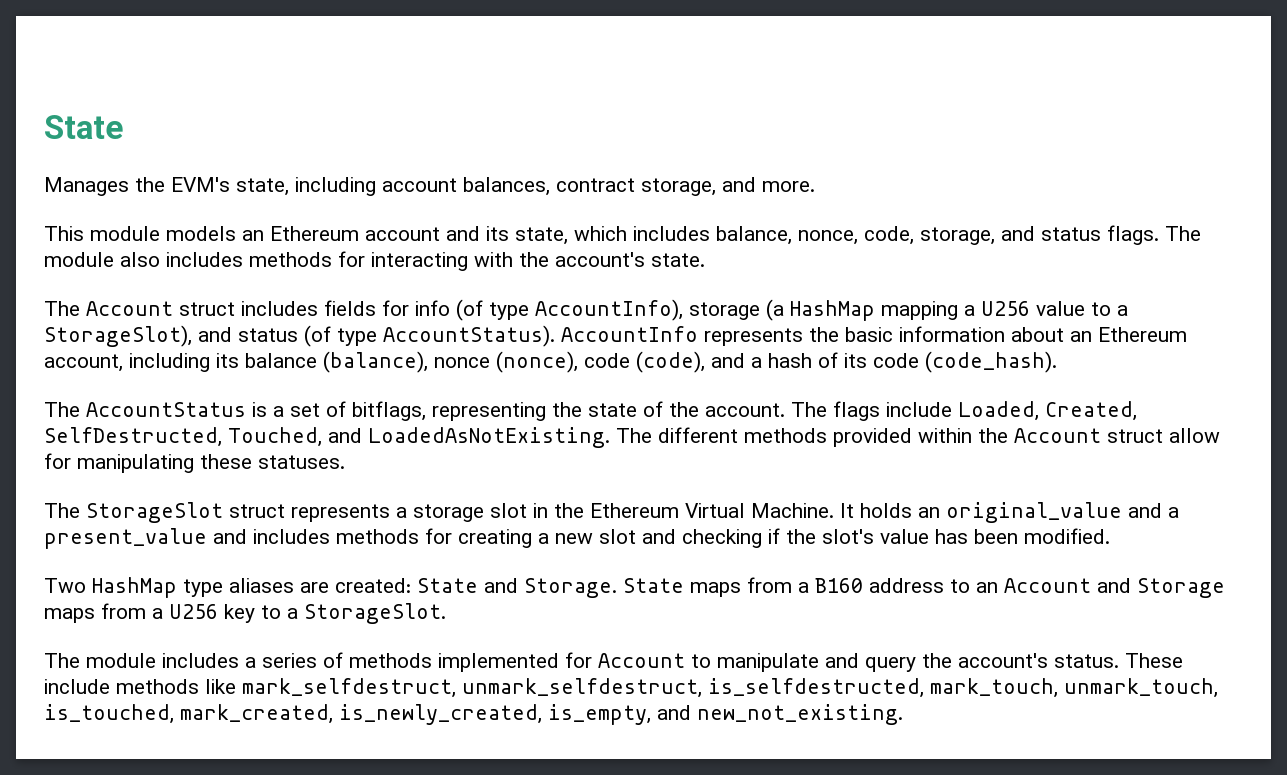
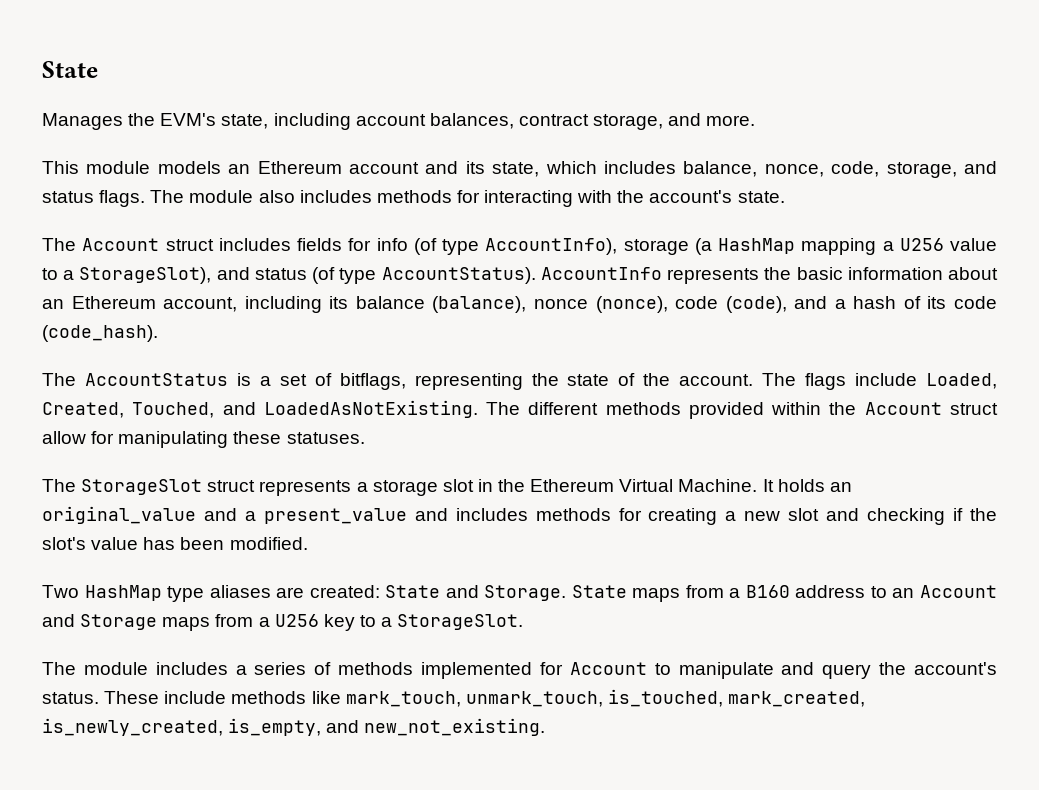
- The flags include Loaded, Created, SelfDestructed, Touched, and LoadedAsNotExisting.
+ The flags include Loaded, Created, Touched, and LoadedAsNotExisting.
- These include methods like mark_selfdestruct, unmark_selfdestruct, is_selfdestructed, mark_touch, unmark_touch, is_touched, mark_created, is_newly_created, is_empty, and new_not_existing.
+ These include methods like mark_touch, unmark_touch, is_touched, mark_created, is_newly_created, is_empty, and new_not_existing.

